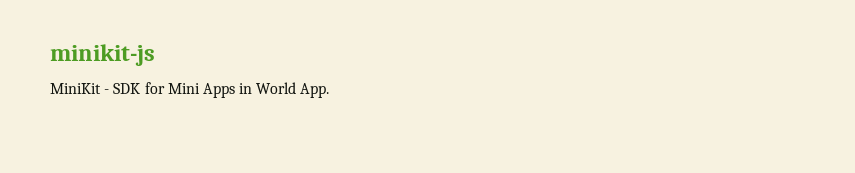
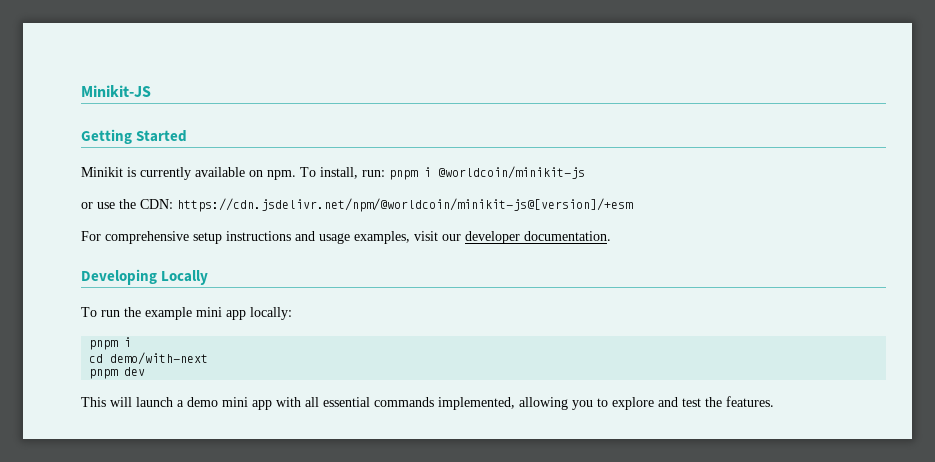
- minikit-js
- MiniKit - SDK for Mini Apps in World App.
+ Minikit-JS
+ Getting Started
+ Minikit is currently available on npm. To install, run: pnpm i @worldcoin/minikit-js
+ or use the CDN: https://cdn.jsdelivr.net/npm/@worldcoin/minikit-js@[version]/+esm
+ For comprehensive setup instructions and usage examples, visit our developer documentation.
+ Developing Locally
+ To run the example mini app locally:
+ pnpm i
+ cd demo/with-next
+ pnpm dev
+ This will launch a demo mini app with all essential commands implemented, allowing you to explore and test the features.

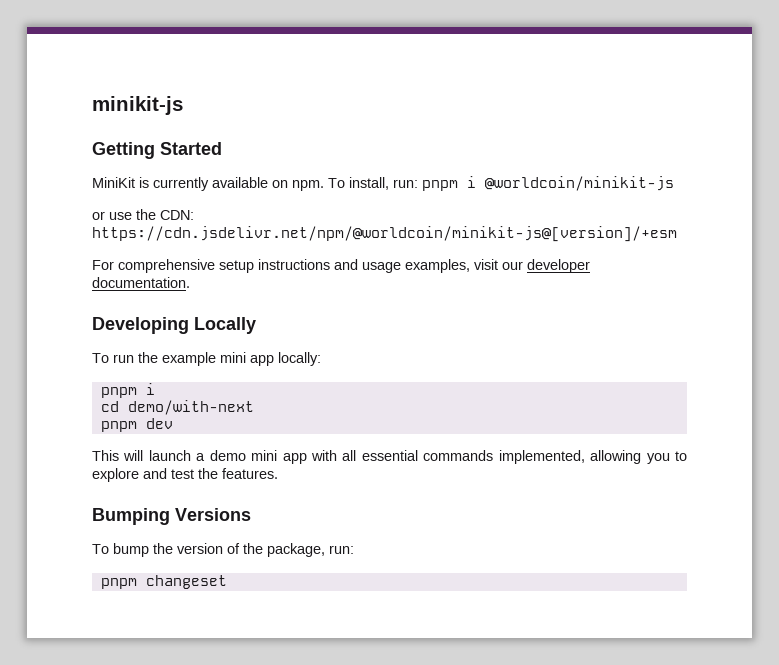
- Minikit-JS
+ minikit-js
- Minikit is currently available on npm.
+ MiniKit is currently available on npm.
+ Bumping Versions
+ To bump the version of the package, run:
+ pnpm changeset

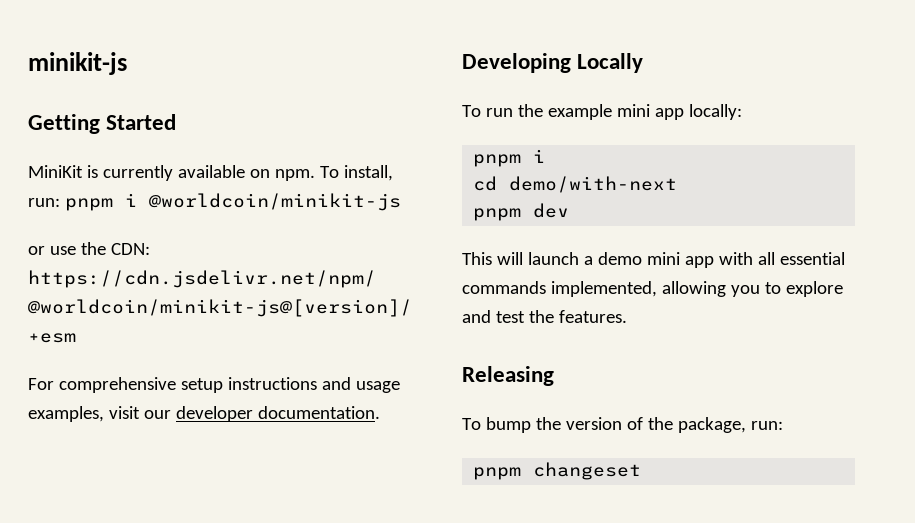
- Bumping Versions
+ Releasing

